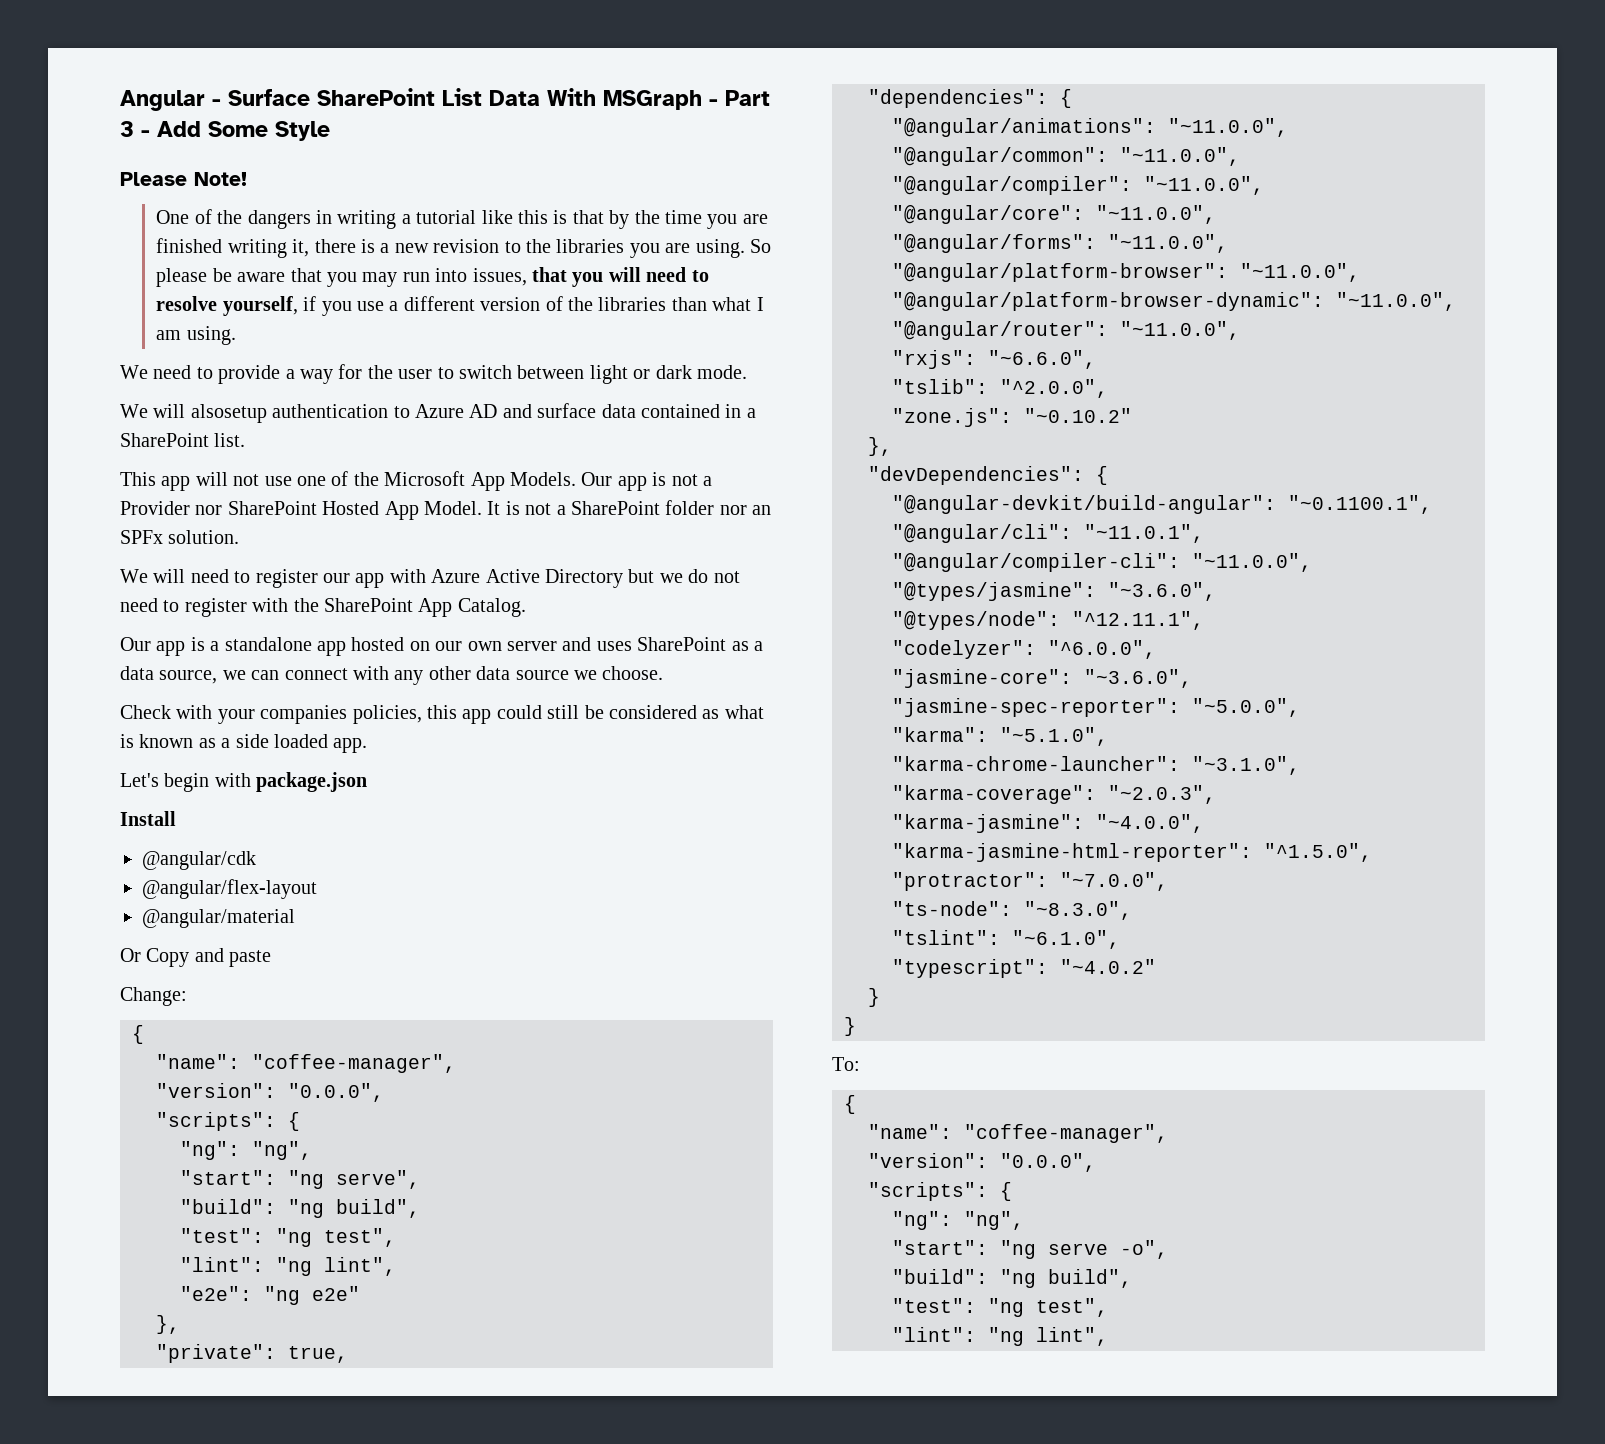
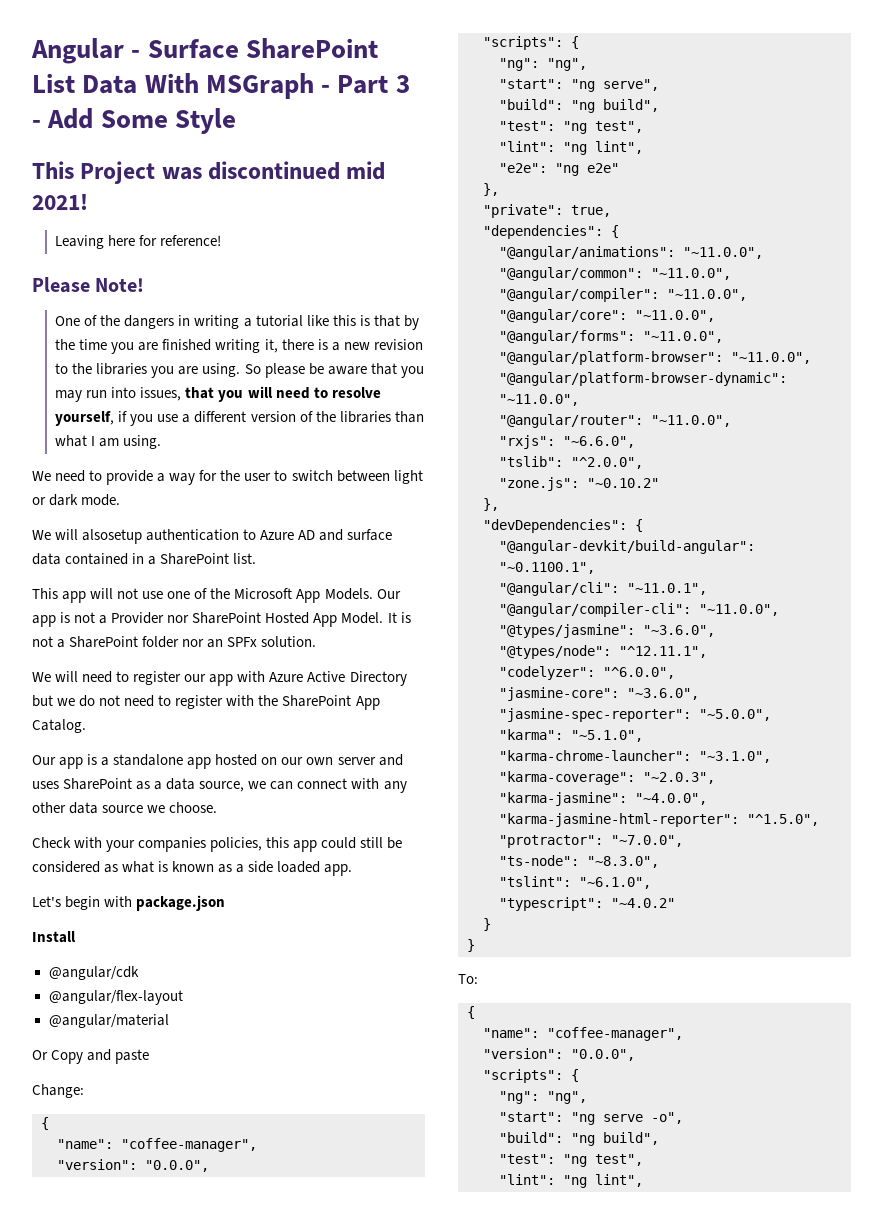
+ This Project was discontinued mid 2021!
+ Leaving here for reference!

